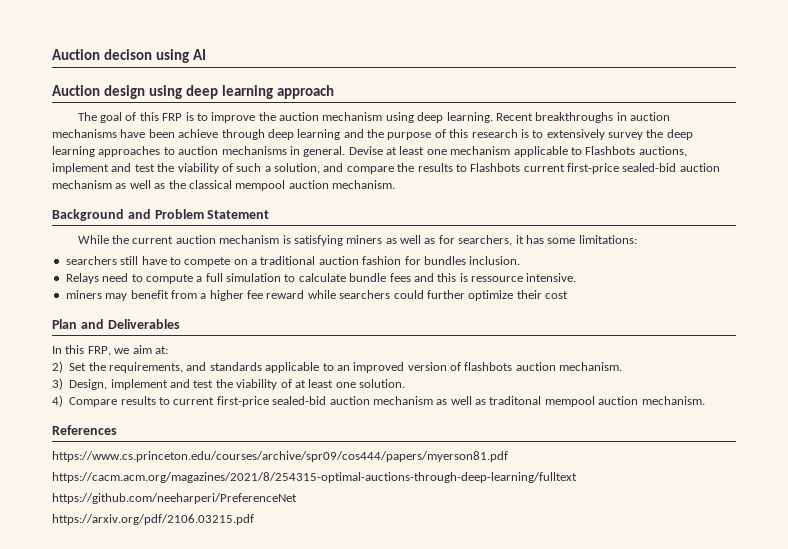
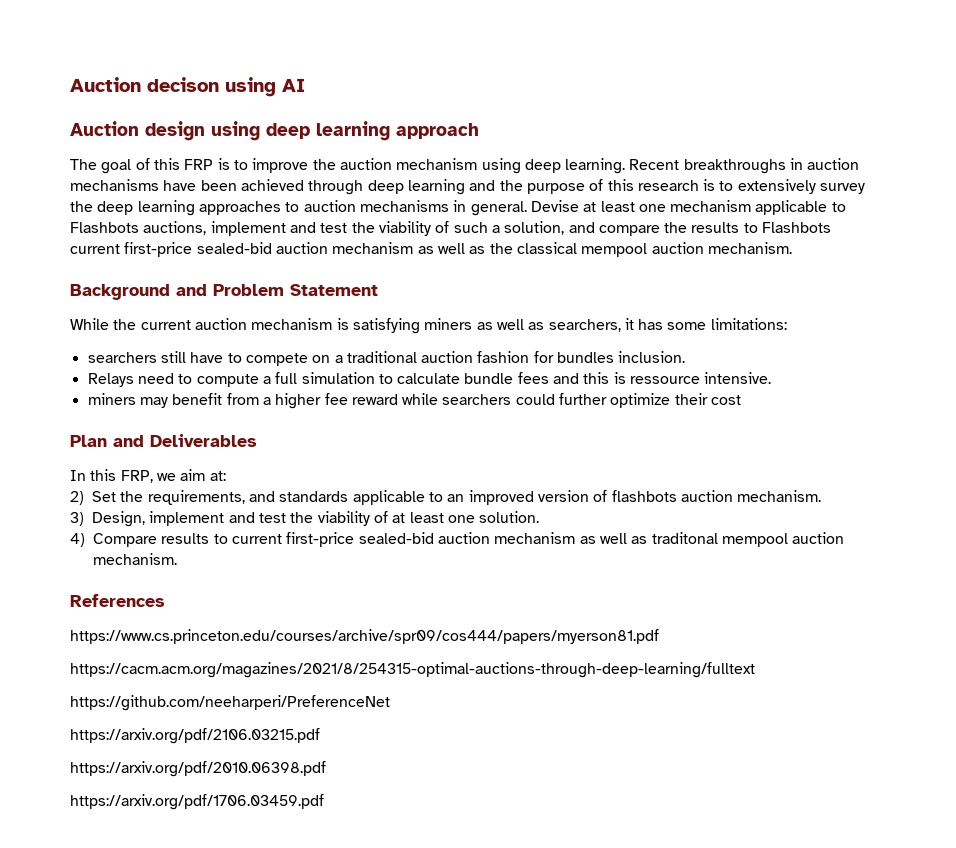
- Recent breakthroughs in auction mechanisms have been achieve through deep learning and the purpose of this research is to extensively survey the deep learning approaches to auction mechanisms in general.
+ Recent breakthroughs in auction mechanisms have been achieved through deep learning and the purpose of this research is to extensively survey the deep learning approaches to auction mechanisms in general.
- While the current auction mechanism is satisfying miners as well as for searchers, it has some limitations:
+ While the current auction mechanism is satisfying miners as well as searchers, it has some limitations:
+ https://arxiv.org/pdf/2010.06398.pdf
+ https://arxiv.org/pdf/1706.03459.pdf

